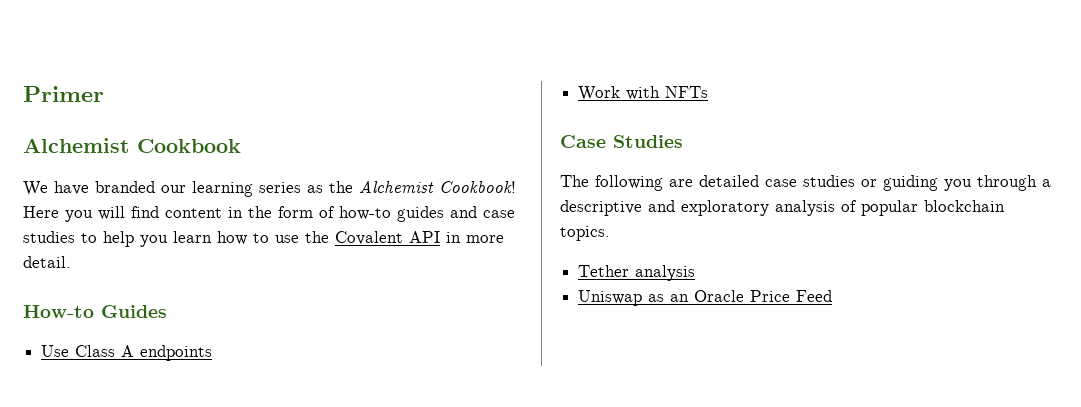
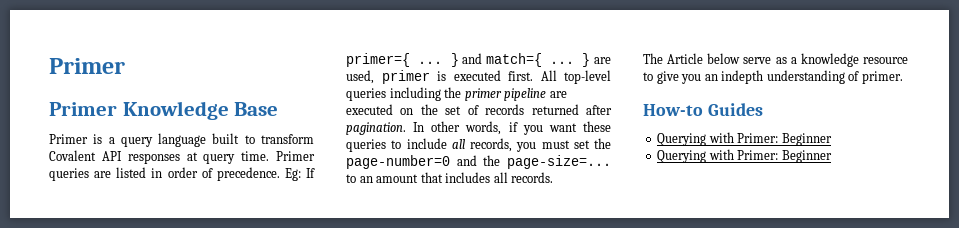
- Alchemist Cookbook
- We have branded our learning series as the Alchemist Cookbook! Here you will find content in the form of how-to guides and case studies to help you learn how to use the Covalent API in more detail.
+ Primer Knowledge Base
+ Primer is a query language built to transform Covalent API responses at query time. Primer queries are listed in order of precedence. Eg: If primer={ ... } and match={ ... } are used, primer is executed first. All top-level queries including the primer pipeline are executed on the set of records returned after pagination. In other words, if you want these queries to include all records, you must set the page-number=0 and the page-size=... to an amount that includes all records.
+ The Article below serve as a knowledge resource to give you an indepth understanding of primer.
  How-to Guides
- Use Class A endpoints
- Work with NFTs
- Case Studies
- The following are detailed case studies or guiding you through a descriptive and exploratory analysis of popular blockchain topics.
- Tether analysis
- Uniswap as an Oracle Price Feed
+ Querying with Primer: Beginner
+ Querying with Primer: Beginner

